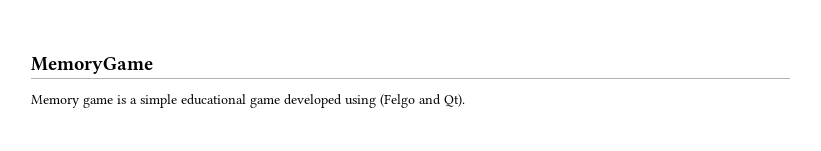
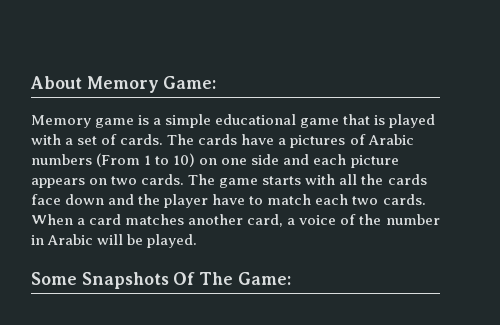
- MemoryGame
+ About Memory Game:
- Memory game is a simple educational game developed using (Felgo and Qt).
+ Memory game is a simple educational game that is played with a set of cards. The cards have a pictures of Arabic numbers (From 1 to 10) on one side and each picture appears on two cards. The game starts with all the cards face down and the player have to match each two cards. When a card matches another card, a voice of the number in Arabic will be played.
+ Some Snapshots Of The Game:

